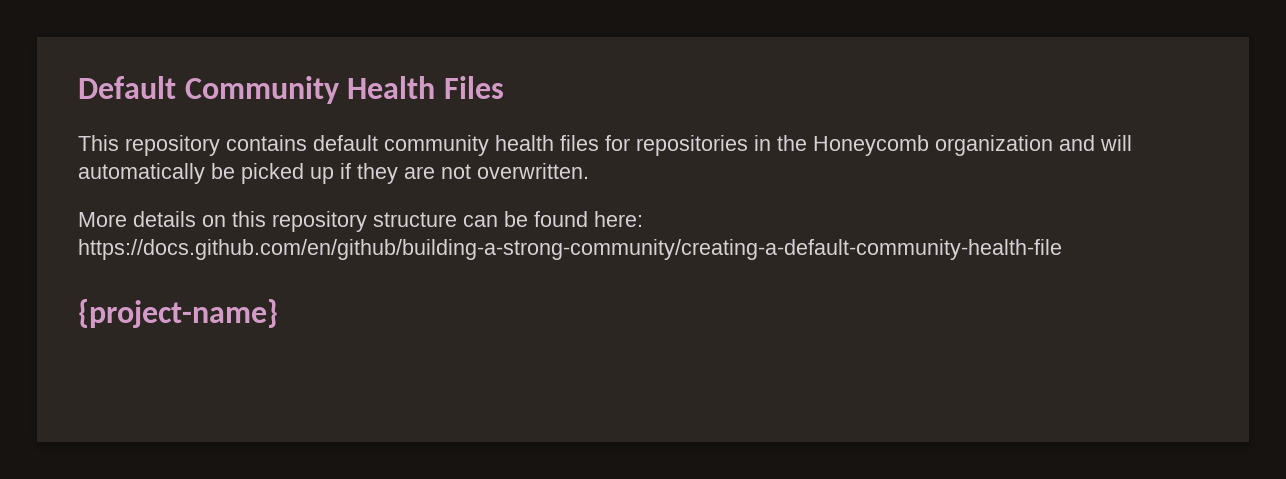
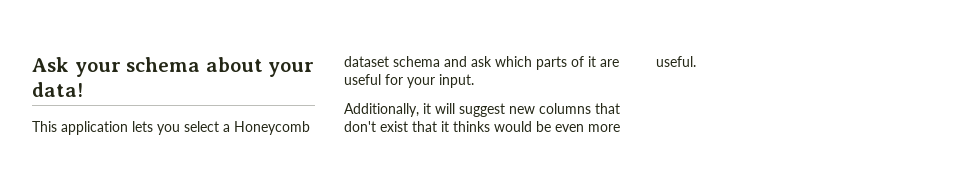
- Default Community Health Files
- This repository contains default community health files for repositories in the Honeycomb organization and will automatically be picked up if they are not overwritten.
- More details on this repository structure can be found here: https://docs.github.com/en/github/building-a-strong-community/creating-a-default-community-health-file
- {project-name}
+ Ask your schema about your data!
+ This application lets you select a Honeycomb dataset schema and ask which parts of it are useful for your input.
+ Additionally, it will suggest new columns that don't exist that it thinks would be even more useful.

